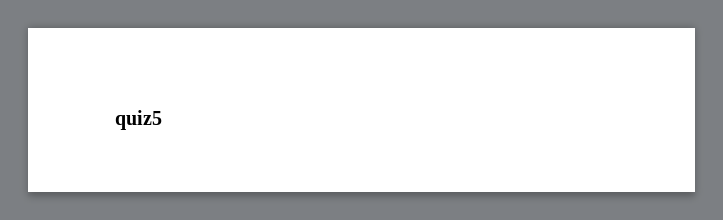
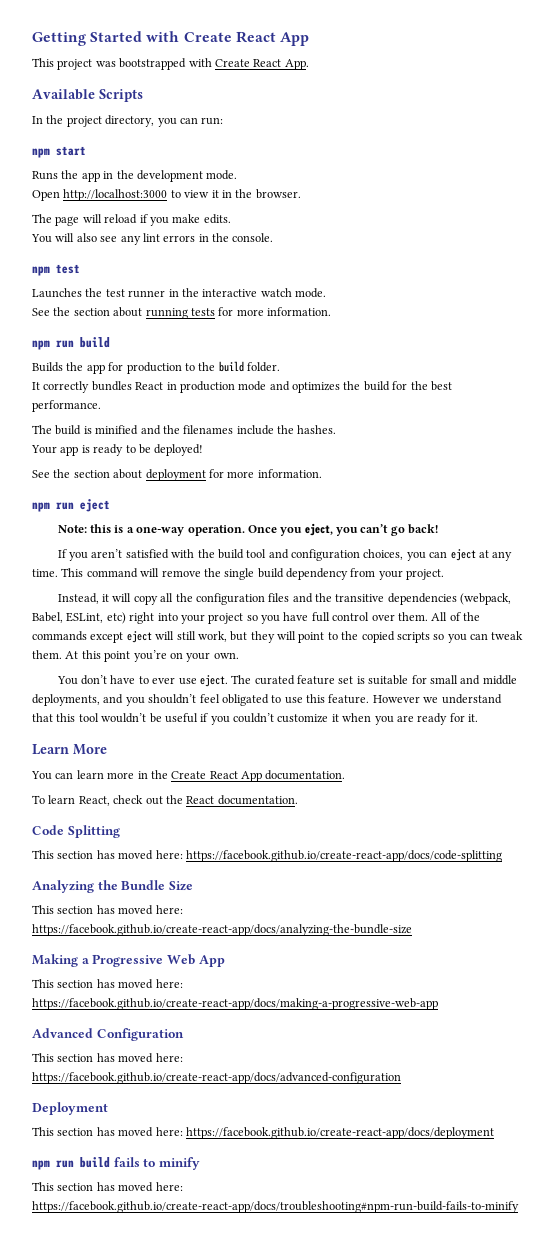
- quiz5
+ Getting Started with Create React App
+ This project was bootstrapped with Create React App.
+ Available Scripts
+ In the project directory, you can run:
+ npm start
+ Runs the app in the development mode.
+ Open http://localhost:3000 to view it in the browser.
+ The page will reload if you make edits.
+ You will also see any lint errors in the console.
+ npm test
+ Launches the test runner in the interactive watch mode.
+ See the section about running tests for more information.
+ npm run build
+ Builds the app for production to the build folder.
+ It correctly bundles React in production mode and optimizes the build for the best performance.
+ The build is minified and the filenames include the hashes.
+ Your app is ready to be deployed!
+ See the section about deployment for more information.
+ npm run eject
+ Note: this is a one-way operation. Once you eject, you can’t go back!
+ If you aren’t satisfied with the build tool and configuration choices, you can eject at any time. This command will remove the single build dependency from your project.
+ Instead, it will copy all the configuration files and the transitive dependencies (webpack, Babel, ESLint, etc) right into your project so you have full control over them. All of the commands except eject will still work, but they will point to the copied scripts so you can tweak them. At this point you’re on your own.
+ You don’t have to ever use eject. The curated feature set is suitable for small and middle deployments, and you shouldn’t feel obligated to use this feature. However we understand that this tool wouldn’t be useful if you couldn’t customize it when you are ready for it.
+ Learn More
+ You can learn more in the Create React App documentation.
+ To learn React, check out the React documentation.
+ Code Splitting
+ This section has moved here: https://facebook.github.io/create-react-app/docs/code-splitting
+ Analyzing the Bundle Size
+ This section has moved here: https://facebook.github.io/create-react-app/docs/analyzing-the-bundle-size
+ Making a Progressive Web App
+ This section has moved here: https://facebook.github.io/create-react-app/docs/making-a-progressive-web-app
+ Advanced Configuration
+ This section has moved here: https://facebook.github.io/create-react-app/docs/advanced-configuration
+ Deployment
+ This section has moved here: https://facebook.github.io/create-react-app/docs/deployment
+ npm run build fails to minify
+ This section has moved here: https://facebook.github.io/create-react-app/docs/troubleshooting#npm-run-build-fails-to-minify

